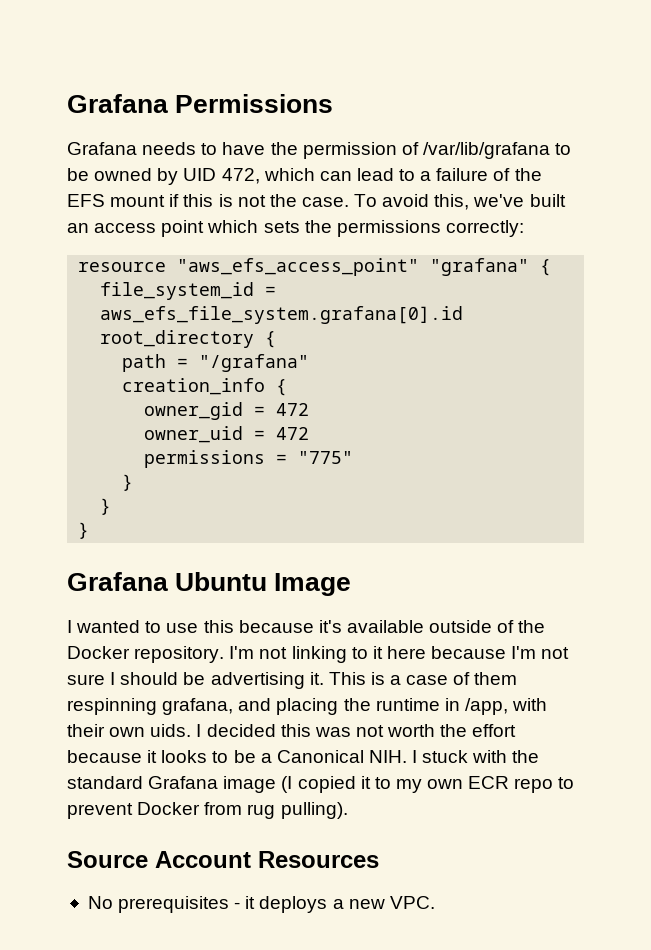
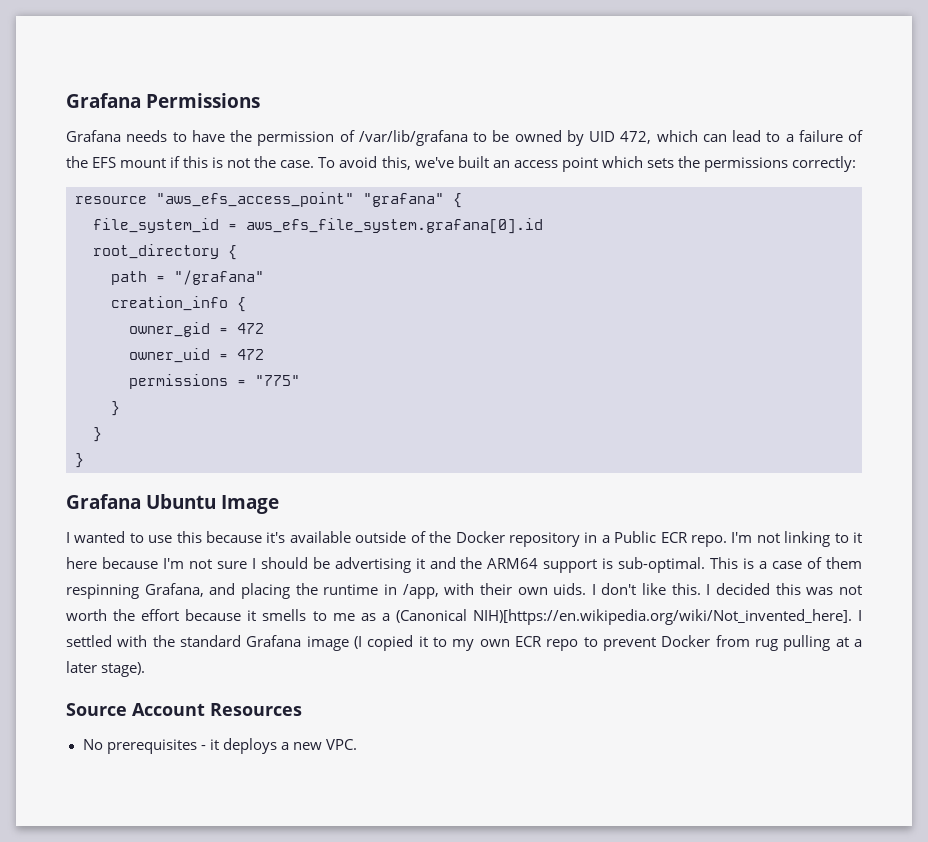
- I wanted to use this because it's available outside of the Docker repository.
+ I wanted to use this because it's available outside of the Docker repository in a Public ECR repo.
- I'm not linking to it here because I'm not sure I should be advertising it.
+ I'm not linking to it here because I'm not sure I should be advertising it and the ARM64 support is sub-optimal.
- This is a case of them respinning grafana, and placing the runtime in /app, with their own uids.
+ This is a case of them respinning Grafana, and placing the runtime in /app, with their own uids.
- I decided this was not worth the effort because it looks to be a Canonical NIH. I stuck with the standard Grafana image (I copied it to my own ECR repo to prevent Docker from rug pulling).
+ I don't like this. I decided this was not worth the effort because it smells to me as a (Canonical NIH)[https://en.wikipedia.org/wiki/Not_invented_here]. I settled with the standard Grafana image (I copied it to my own ECR repo to prevent Docker from rug pulling at a later stage).

